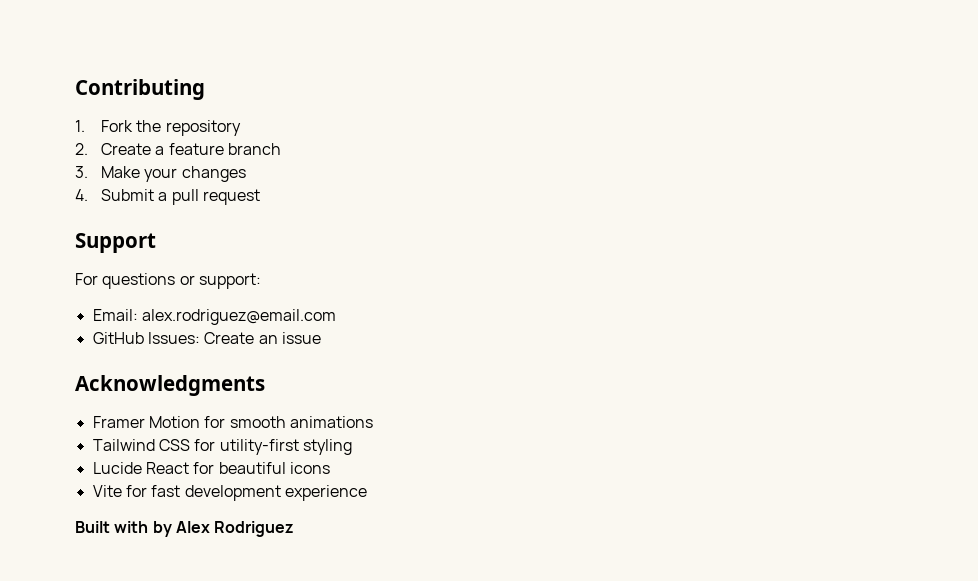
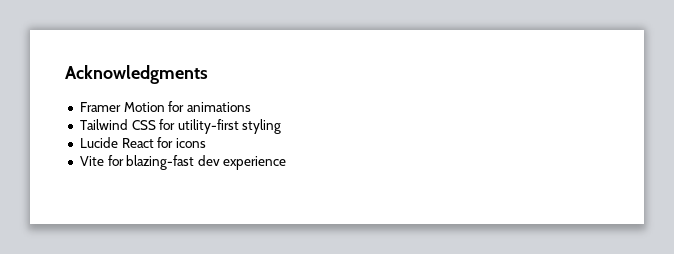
- Contributing
- 1. Fork the repository
- 2. Create a feature branch
- 3. Make your changes
- 4. Submit a pull request
- Support
- For questions or support:
- Email: alex.rodriguez@email.com
- GitHub Issues: Create an issue
- Framer Motion for smooth animations
+ Framer Motion for animations
- Lucide React for beautiful icons
+ Lucide React for icons
- Vite for fast development experience
+ Vite for blazing-fast dev experience
- Built with by Alex Rodriguez

